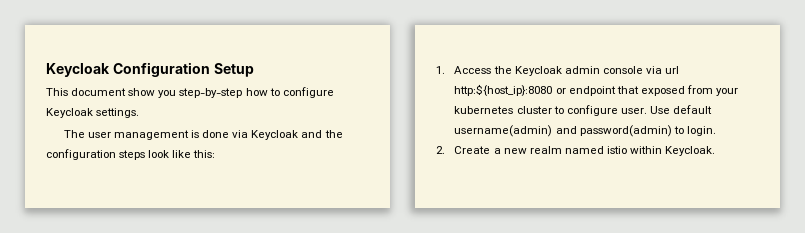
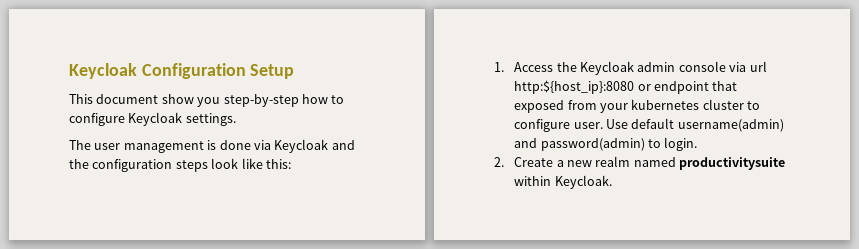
- 2. Create a new realm named istio within Keycloak.
+ 2. Create a new realm named productivitysuite within Keycloak.

